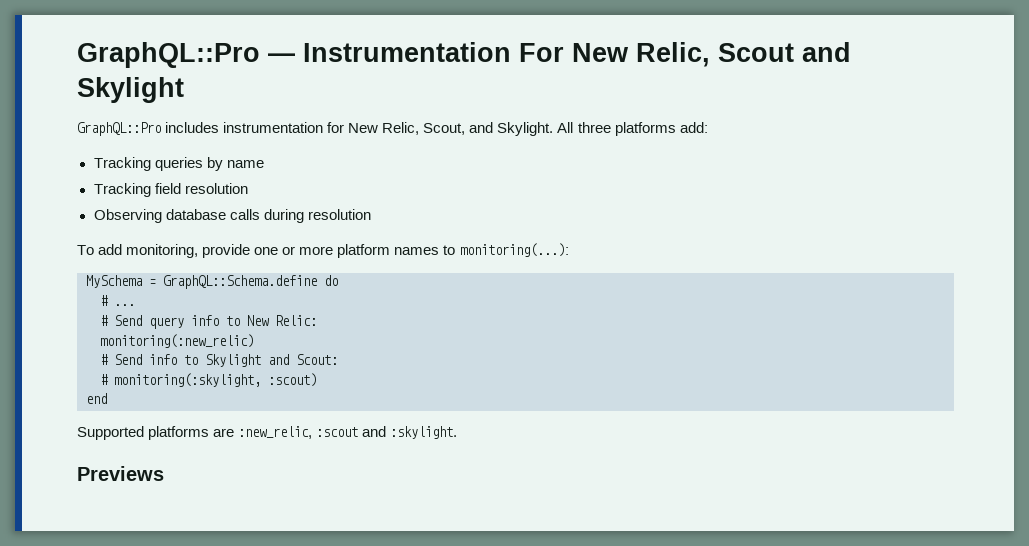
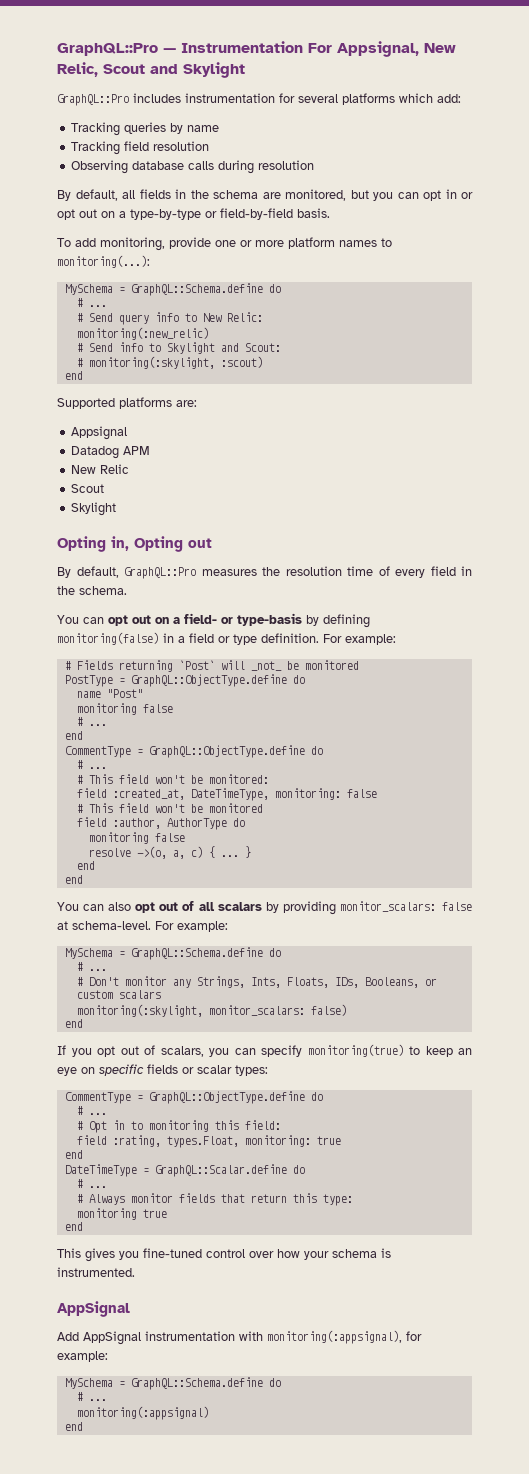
- GraphQL::Pro — Instrumentation For New Relic, Scout and Skylight
+ GraphQL::Pro — Instrumentation For Appsignal, New Relic, Scout and Skylight
- GraphQL::Pro includes instrumentation for New Relic, Scout, and Skylight. All three platforms add:
+ GraphQL::Pro includes instrumentation for several platforms which add:
+ By default, all fields in the schema are monitored, but you can opt in or opt out on a type-by-type or field-by-field basis.
- Supported platforms are :new_relic, :scout and :skylight.
- Previews
+ Supported platforms are:
+ Appsignal
+ Datadog APM
+ New Relic
+ Scout
+ Skylight
+ Opting in, Opting out
+ By default, GraphQL::Pro measures the resolution time of every field in the schema.
+ You can opt out on a field- or type-basis by defining monitoring(false) in a field or type definition. For example:
+ # Fields returning `Post` will _not_ be monitored
+ PostType = GraphQL::ObjectType.define do
+ name "Post"
+ monitoring false
+ # ...
+ end
+ CommentType = GraphQL::ObjectType.define do
+ # ...
+ # This field won't be monitored:
+ field :created_at, DateTimeType, monitoring: false
+ # This field won't be monitored
+ field :author, AuthorType do
+ monitoring false
+ resolve ->(o, a, c) { ... }
+ end
+ end
+ You can also opt out of all scalars by providing monitor_scalars: false at schema-level. For example:
+ MySchema = GraphQL::Schema.define do
+ # ...
+ # Don't monitor any Strings, Ints, Floats, IDs, Booleans, or custom scalars
+ monitoring(:skylight, monitor_scalars: false)
+ end
+ If you opt out of scalars, you can specify monitoring(true) to keep an eye on specific fields or scalar types:
+ CommentType = GraphQL::ObjectType.define do
+ # ...
+ # Opt in to monitoring this field:
+ field :rating, types.Float, monitoring: true
+ end
+ DateTimeType = GraphQL::Scalar.define do
+ # ...
+ # Always monitor fields that return this type:
+ monitoring true
+ end
+ This gives you fine-tuned control over how your schema is instrumented.
+ AppSignal
+ Add AppSignal instrumentation with monitoring(:appsignal), for example:
+ MySchema = GraphQL::Schema.define do
+ # ...
+ monitoring(:appsignal)
+ end

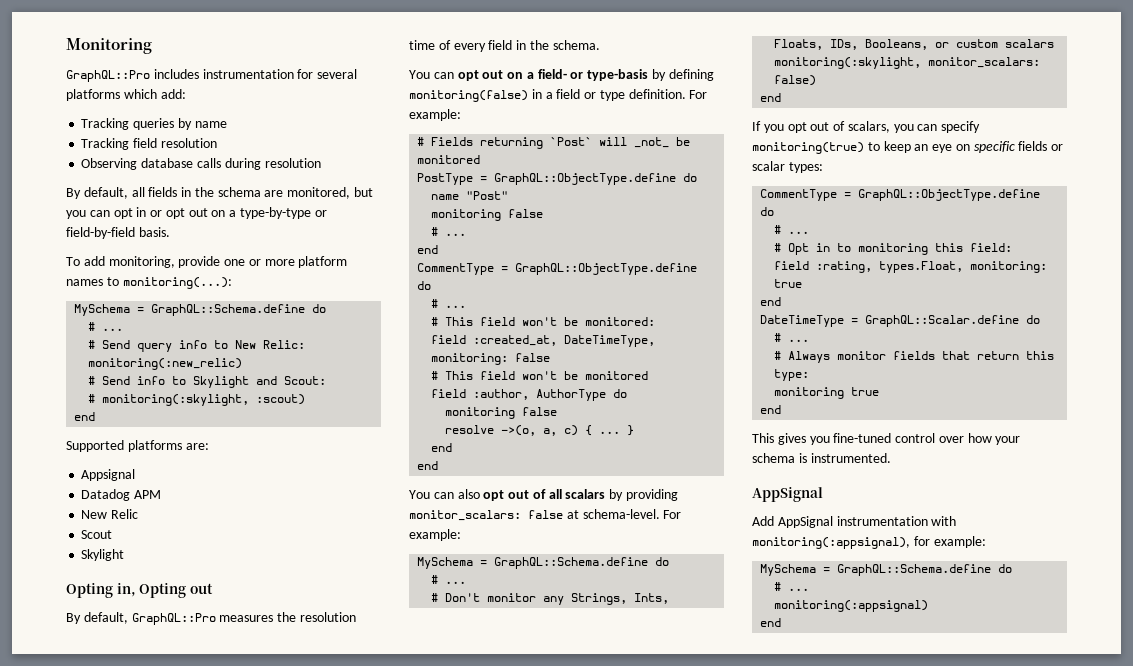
- GraphQL::Pro — Instrumentation For Appsignal, New Relic, Scout and Skylight
+ Monitoring

